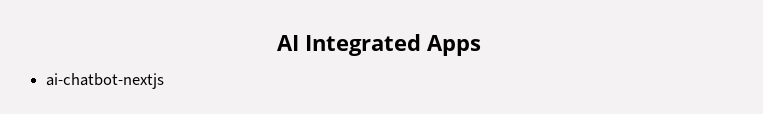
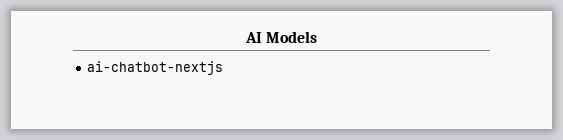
- AI Integrated Apps
+ AI Models

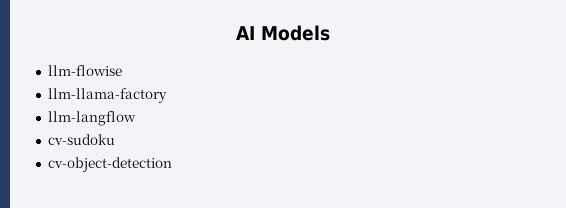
- ai-chatbot-nextjs
+ llm-flowise
+ llm-llama-factory
+ llm-langflow
+ cv-sudoku
+ cv-object-detection

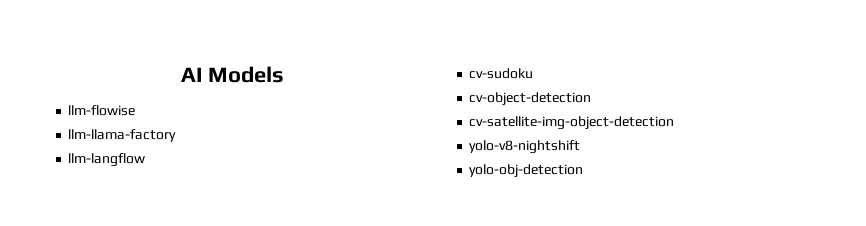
+ cv-satellite-img-object-detection
+ yolo-v8-nightshift
+ yolo-obj-detection

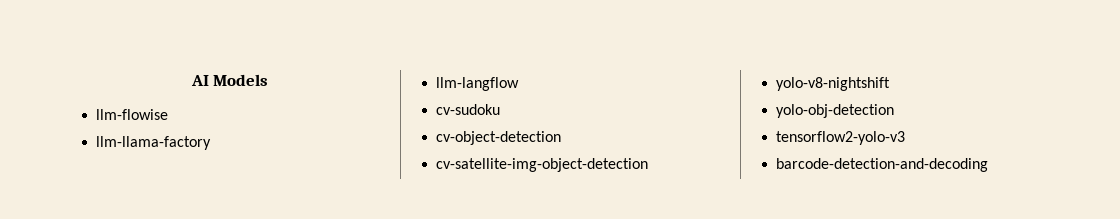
+ tensorflow2-yolo-v3
+ barcode-detection-and-decoding

